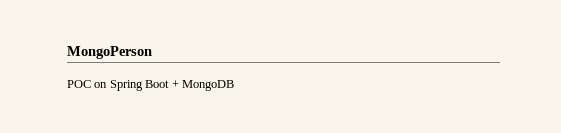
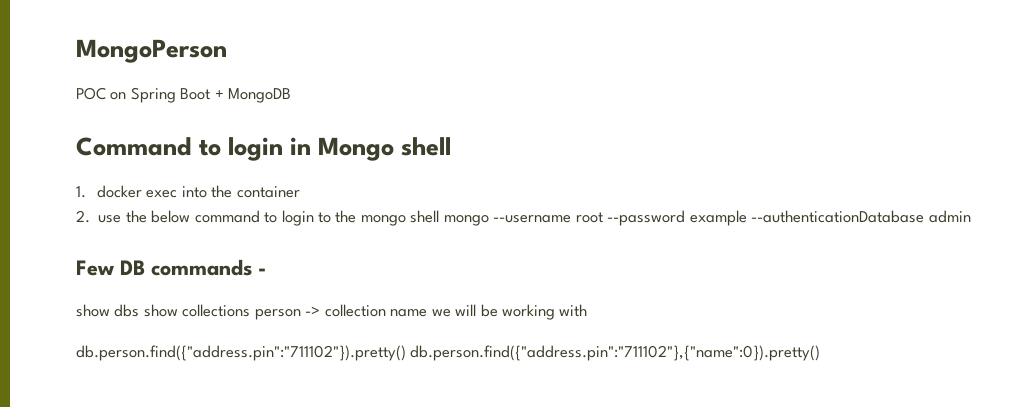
+ Command to login in Mongo shell
+ 1. docker exec into the container
+ 2. use the below command to login to the mongo shell mongo --username root --password example --authenticationDatabase admin
+ Few DB commands -
+ show dbs show collections person -> collection name we will be working with
+ db.person.find({"address.pin":"711102"}).pretty() db.person.find({"address.pin":"711102"},{"name":0}).pretty()

